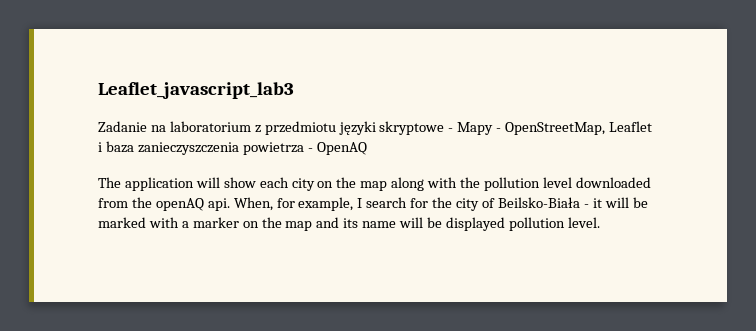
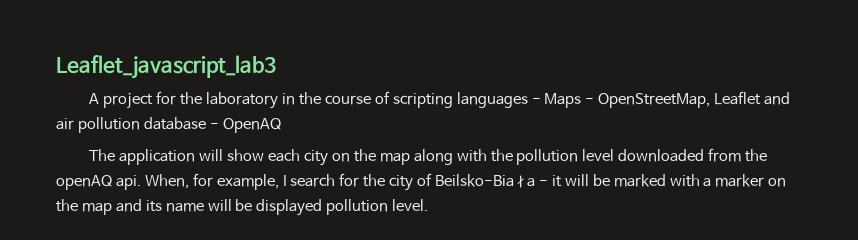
- Zadanie na laboratorium z przedmiotu języki skryptowe - Mapy - OpenStreetMap, Leaflet i baza zanieczyszczenia powietrza - OpenAQ
+ A project for the laboratory in the course of scripting languages - Maps - OpenStreetMap, Leaflet and air pollution database - OpenAQ

